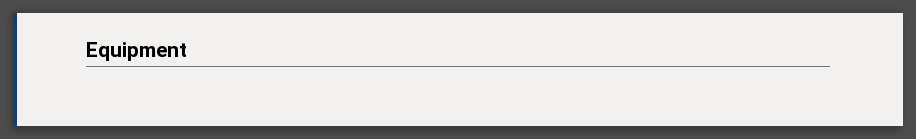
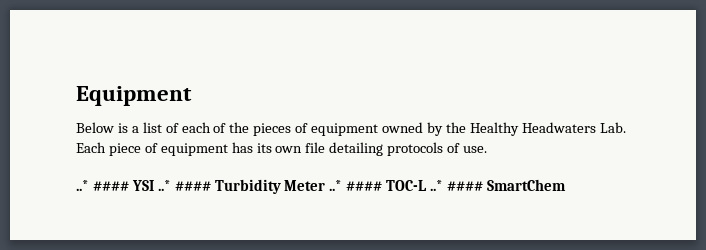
+ Below is a list of each of the pieces of equipment owned by the Healthy Headwaters Lab. Each piece of equipment has its own file detailing protocols of use.
+ ..* #### YSI ..* #### Turbidity Meter ..* #### TOC-L ..* #### SmartChem

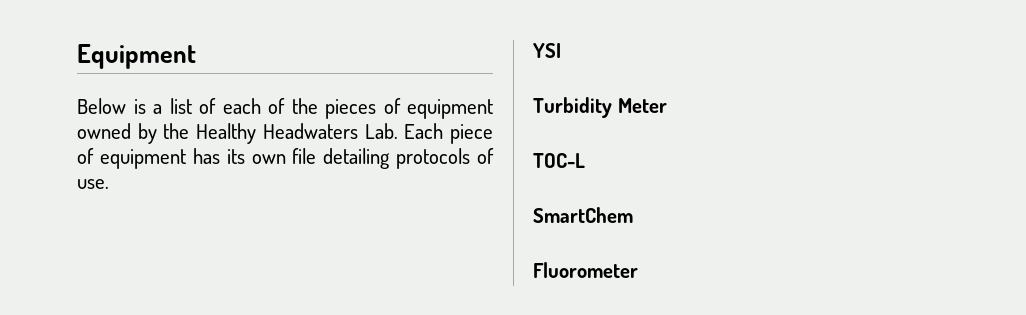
- ..* #### YSI ..* #### Turbidity Meter ..* #### TOC-L ..* #### SmartChem
+ YSI
+ Turbidity Meter
+ TOC-L
+ SmartChem
+ Fluorometer

